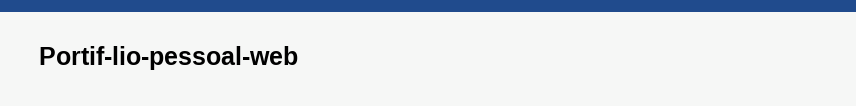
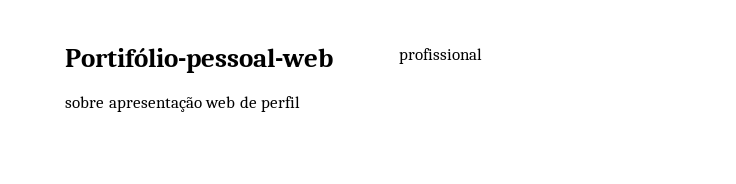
- Portif-lio-pessoal-web
+ Portifólio-pessoal-web
+ sobre apresentação web de perfil profissional

